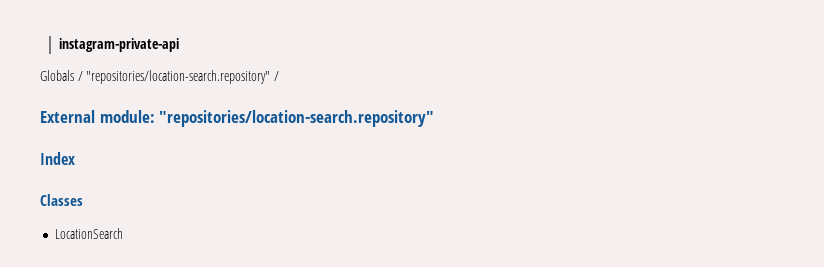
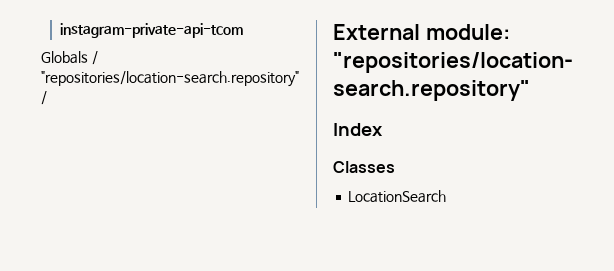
- instagram-private-api
+ instagram-private-api-tcom

